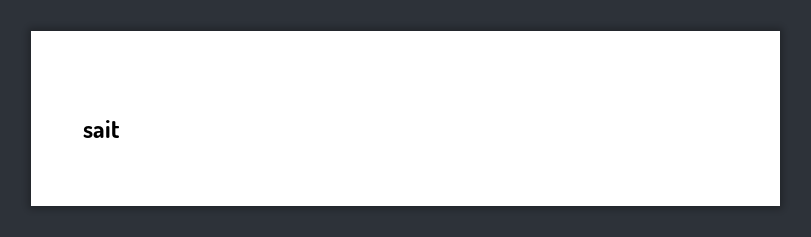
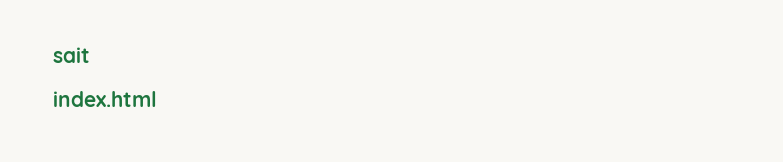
+ index.html

